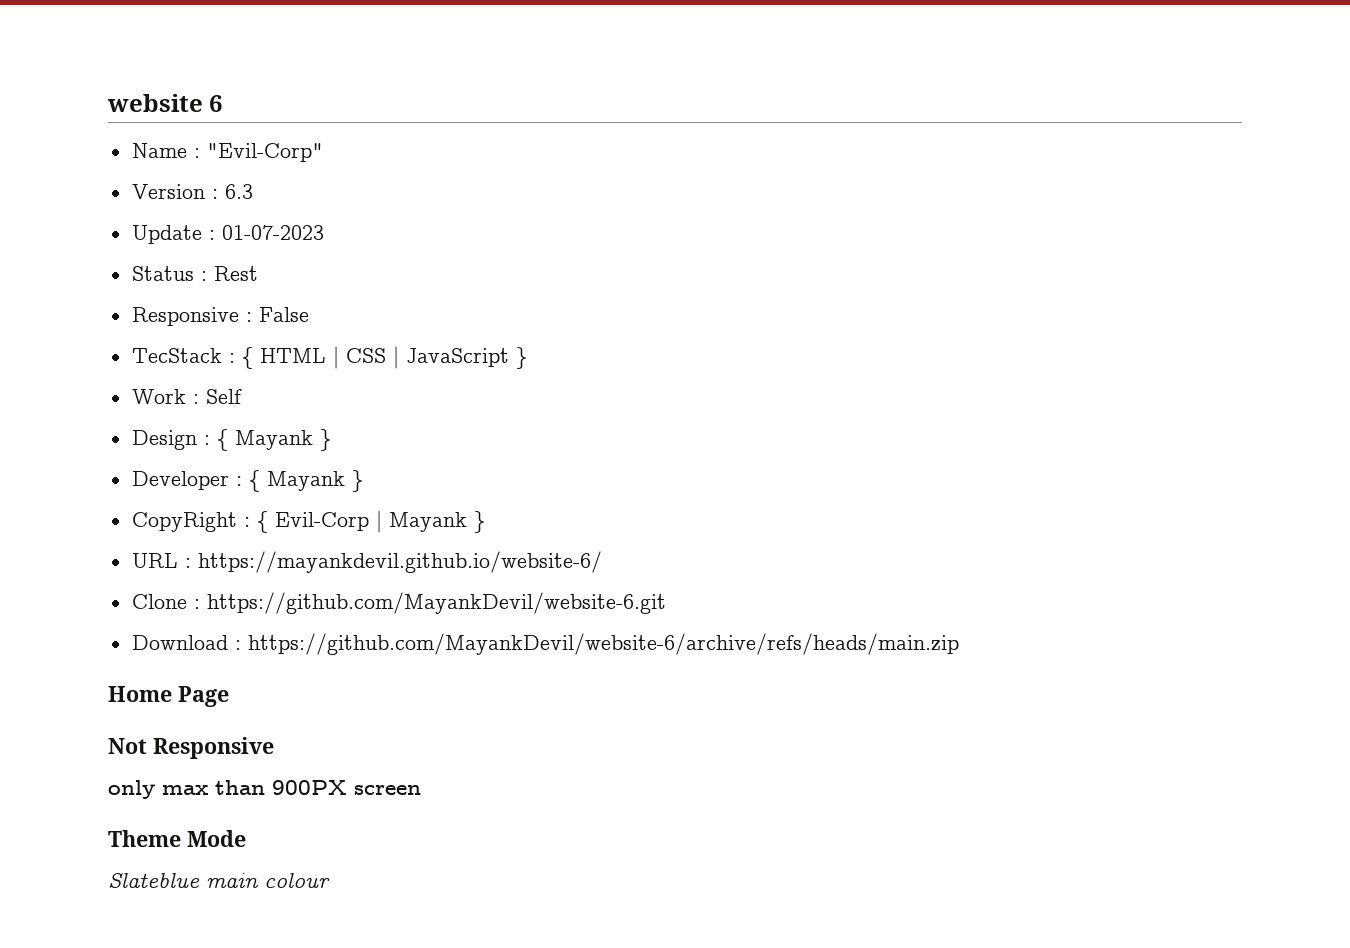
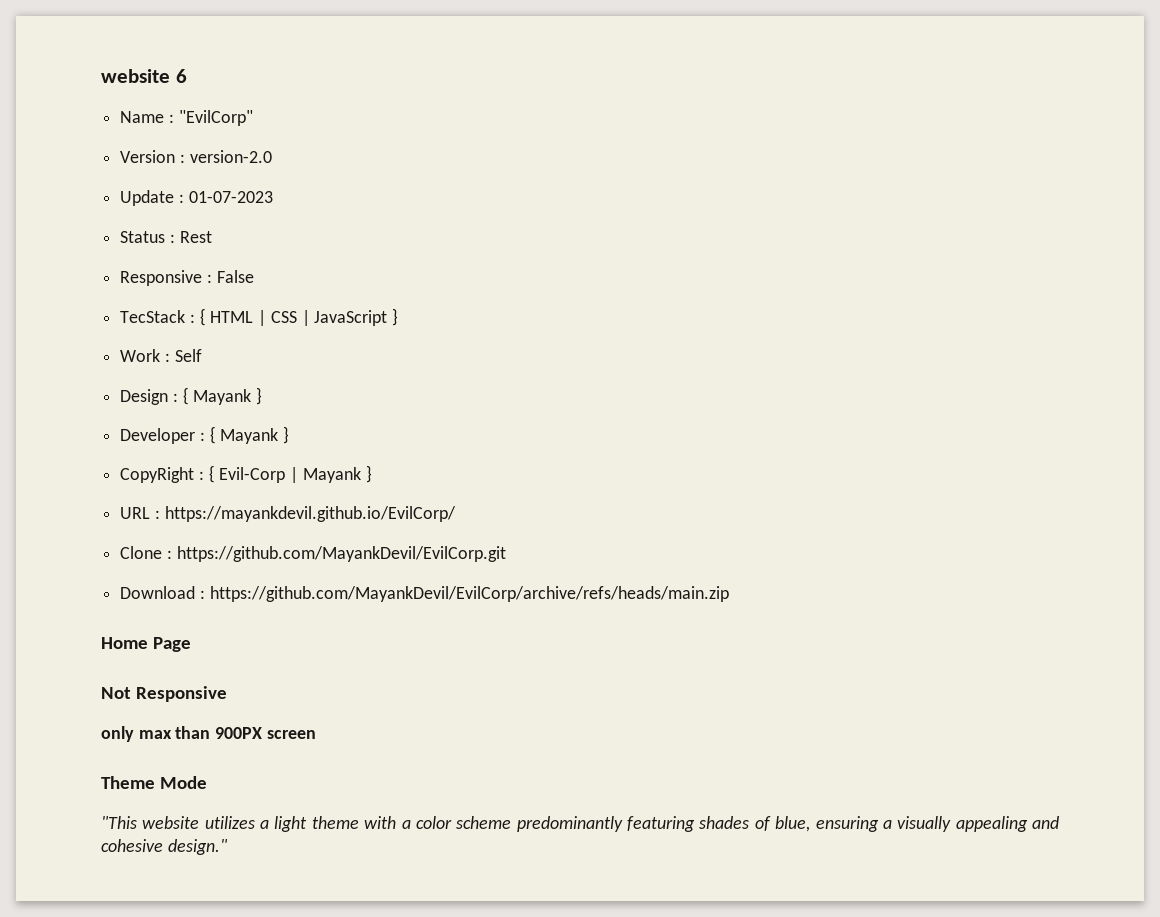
- Name : "Evil-Corp"
+ Name : "EvilCorp"
- Version : 6.3
+ Version : version-2.0
- URL : https://mayankdevil.github.io/website-6/
+ URL : https://mayankdevil.github.io/EvilCorp/
- Clone : https://github.com/MayankDevil/website-6.git
+ Clone : https://github.com/MayankDevil/EvilCorp.git
- Download : https://github.com/MayankDevil/website-6/archive/refs/heads/main.zip
+ Download : https://github.com/MayankDevil/EvilCorp/archive/refs/heads/main.zip
- Slateblue main colour
+ "This website utilizes a light theme with a color scheme predominantly featuring shades of blue, ensuring a visually appealing and cohesive design."

